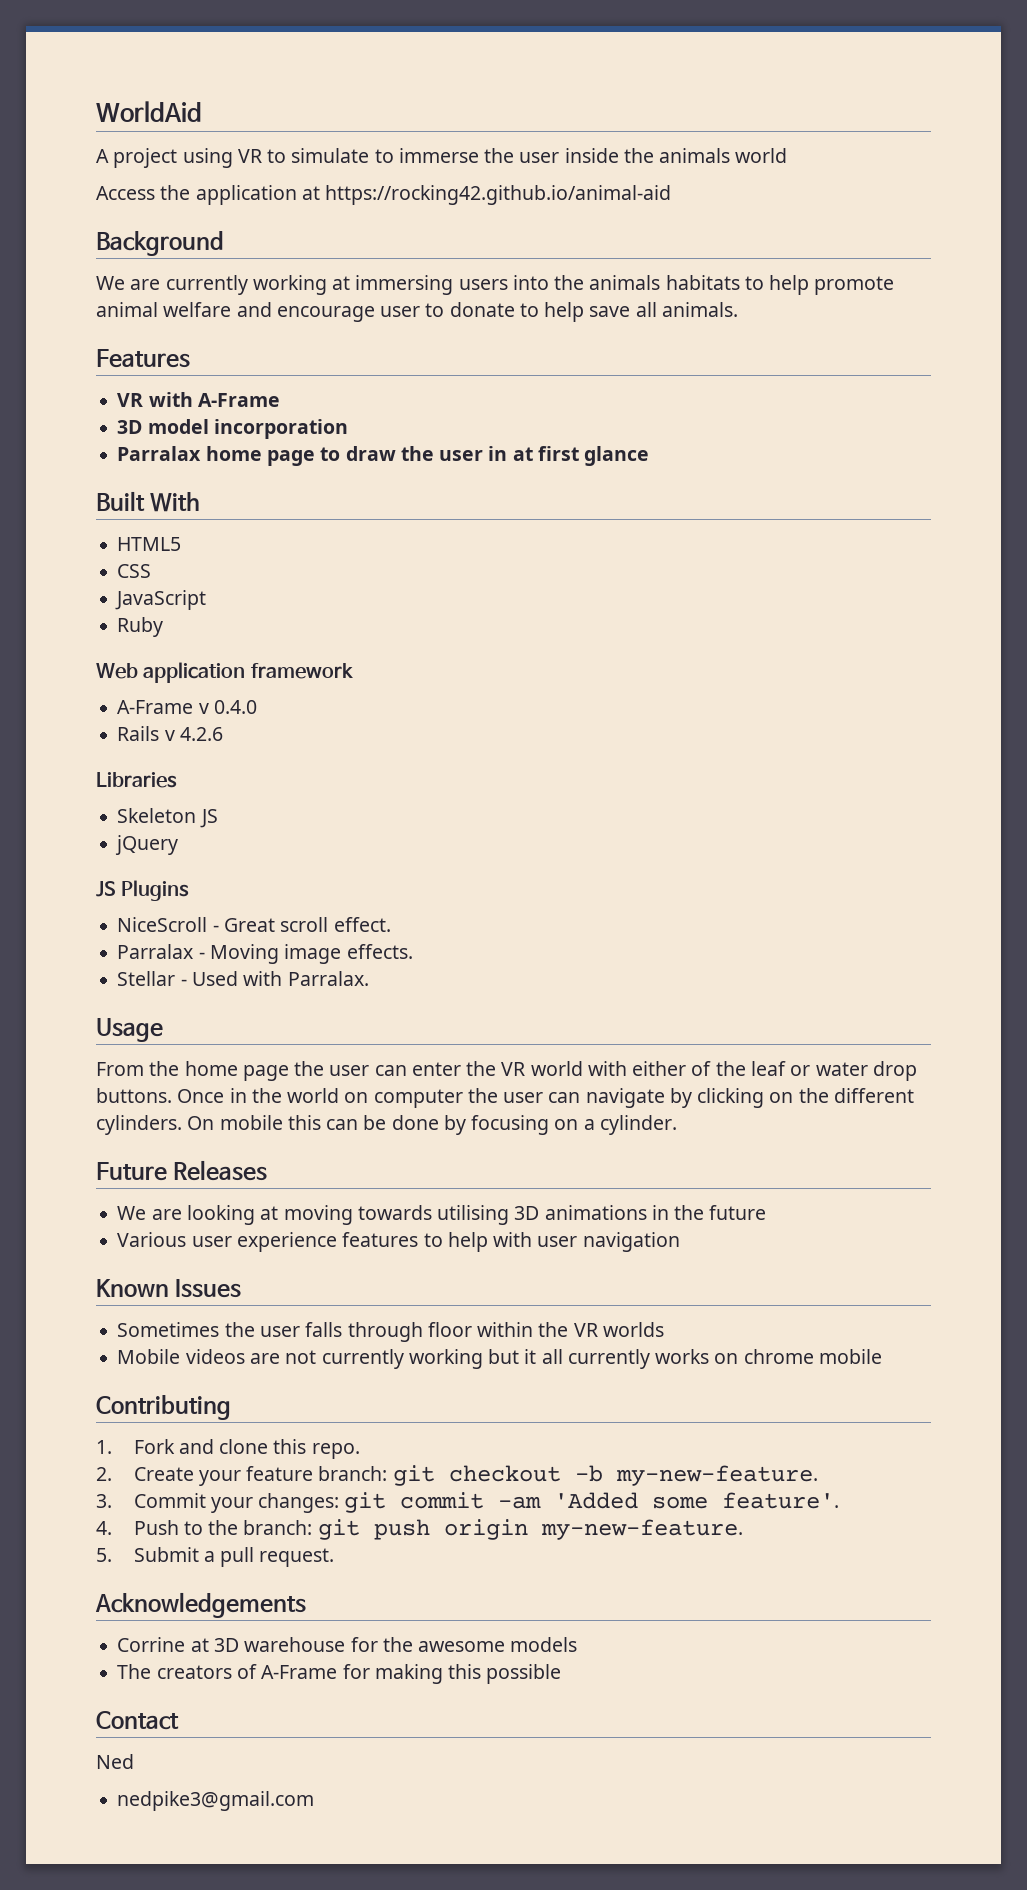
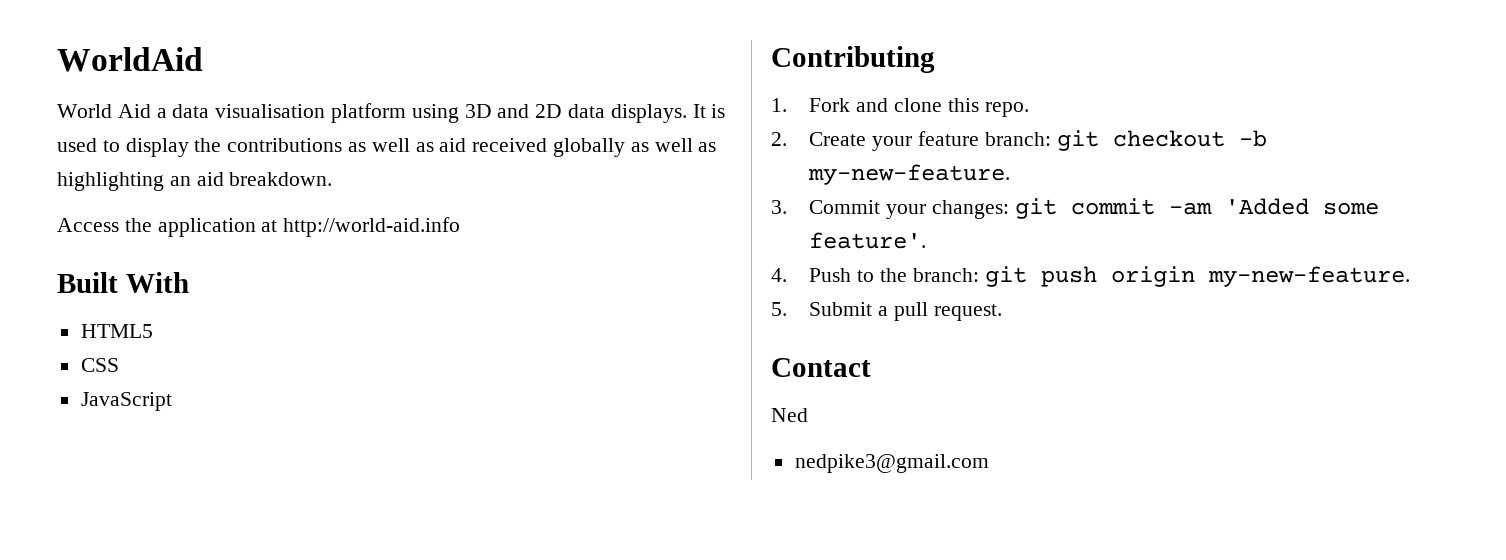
- A project using VR to simulate to immerse the user inside the animals world
- Access the application at https://rocking42.github.io/animal-aid
- Background
- We are currently working at immersing users into the animals habitats to help promote animal welfare and encourage user to donate to help save all animals.
- Features
- VR with A-Frame
- 3D model incorporation
- Parralax home page to draw the user in at first glance
+ World Aid a data visualisation platform using 3D and 2D data displays. It is used to display the contributions as well as aid received globally as well as highlighting an aid breakdown.
+ Access the application at http://world-aid.info
- Ruby
- Web application framework
- A-Frame v 0.4.0
- Rails v 4.2.6
- Libraries
- Skeleton JS
- jQuery
- JS Plugins
- NiceScroll - Great scroll effect.
- Parralax - Moving image effects.
- Stellar - Used with Parralax.
- Usage
- From the home page the user can enter the VR world with either of the leaf or water drop buttons. Once in the world on computer the user can navigate by clicking on the different cylinders. On mobile this can be done by focusing on a cylinder.
- Future Releases
- We are looking at moving towards utilising 3D animations in the future
- Various user experience features to help with user navigation
- Known Issues
- Sometimes the user falls through floor within the VR worlds
- Mobile videos are not currently working but it all currently works on chrome mobile
- Acknowledgements
- Corrine at 3D warehouse for the awesome models
- The creators of A-Frame for making this possible

